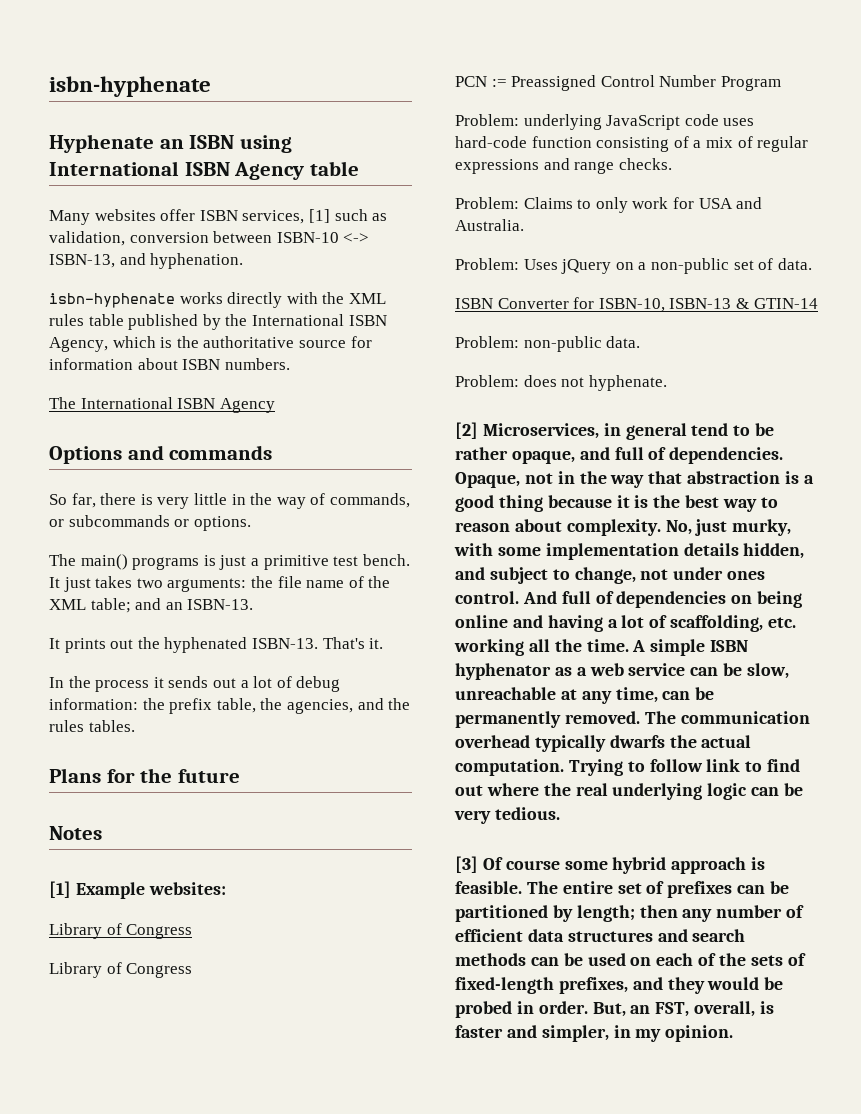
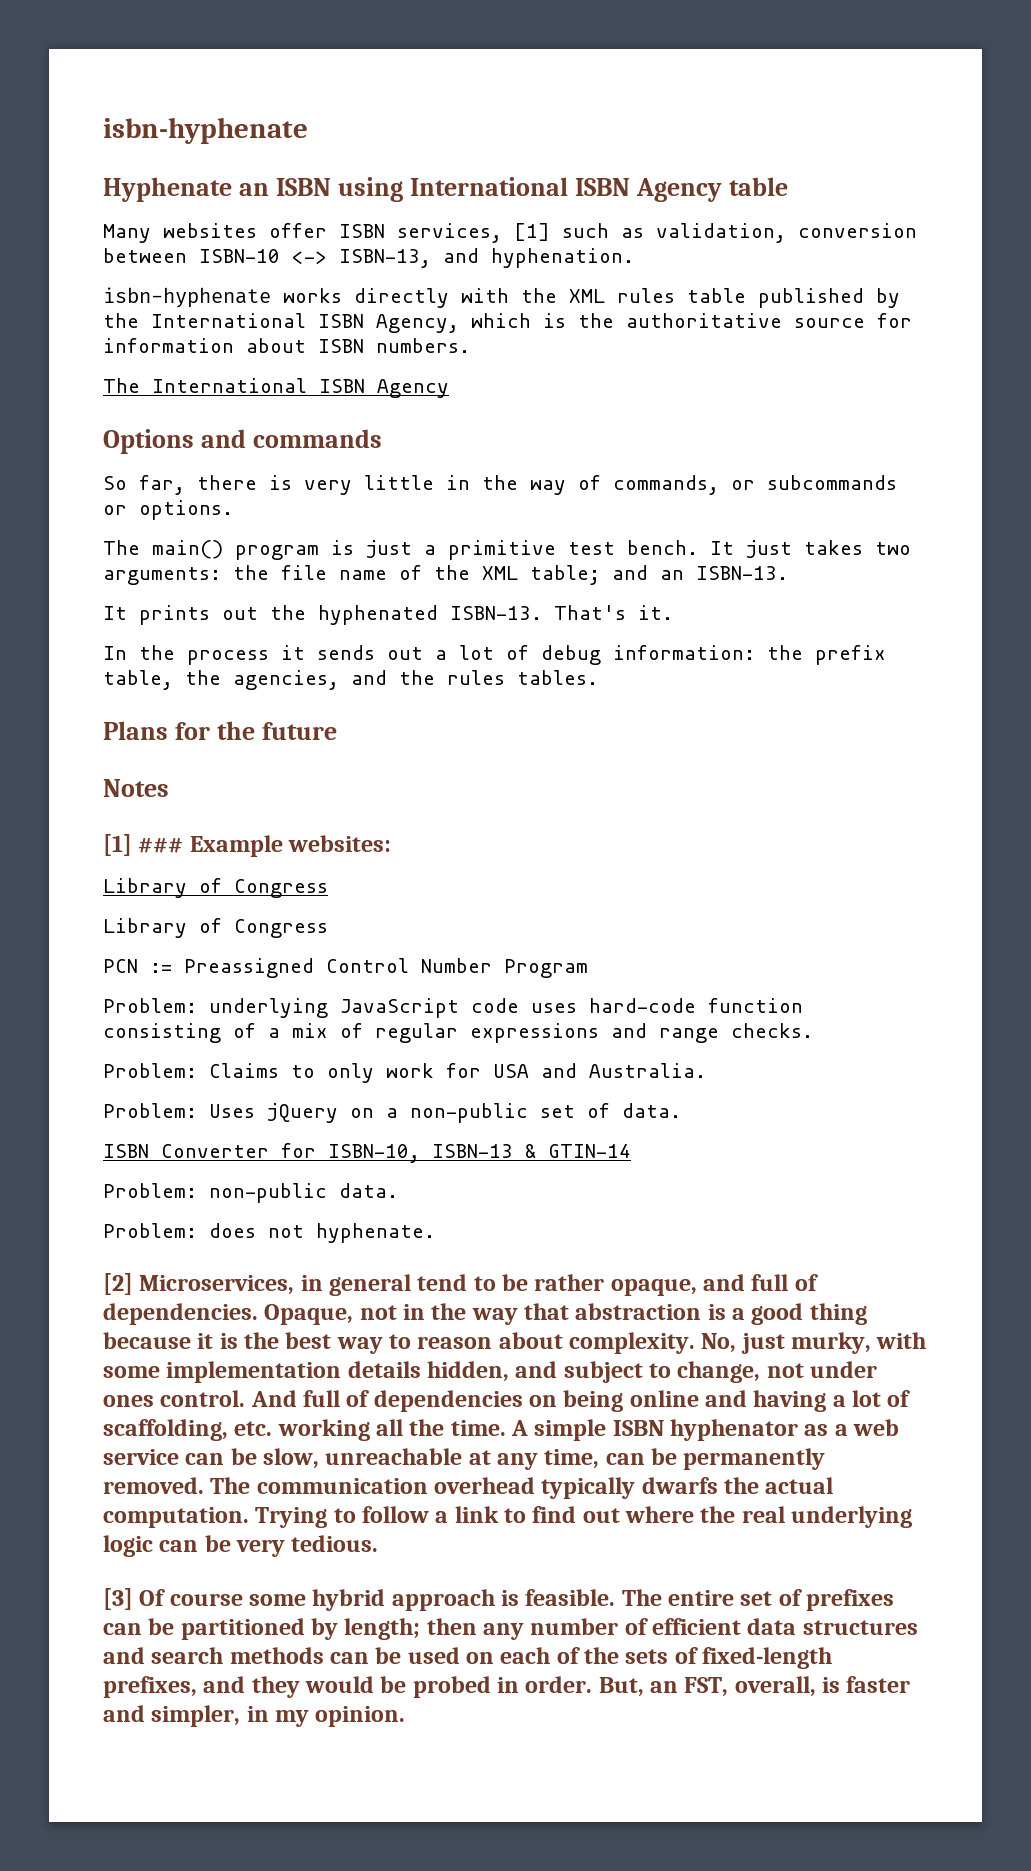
- The main() programs is just a primitive test bench.
+ The main() program is just a primitive test bench.
- [1] Example websites:
+ [1] ### Example websites:
- Trying to follow link to find out where the real underlying logic can be very tedious.
+ Trying to follow a link to find out where the real underlying logic can be very tedious.

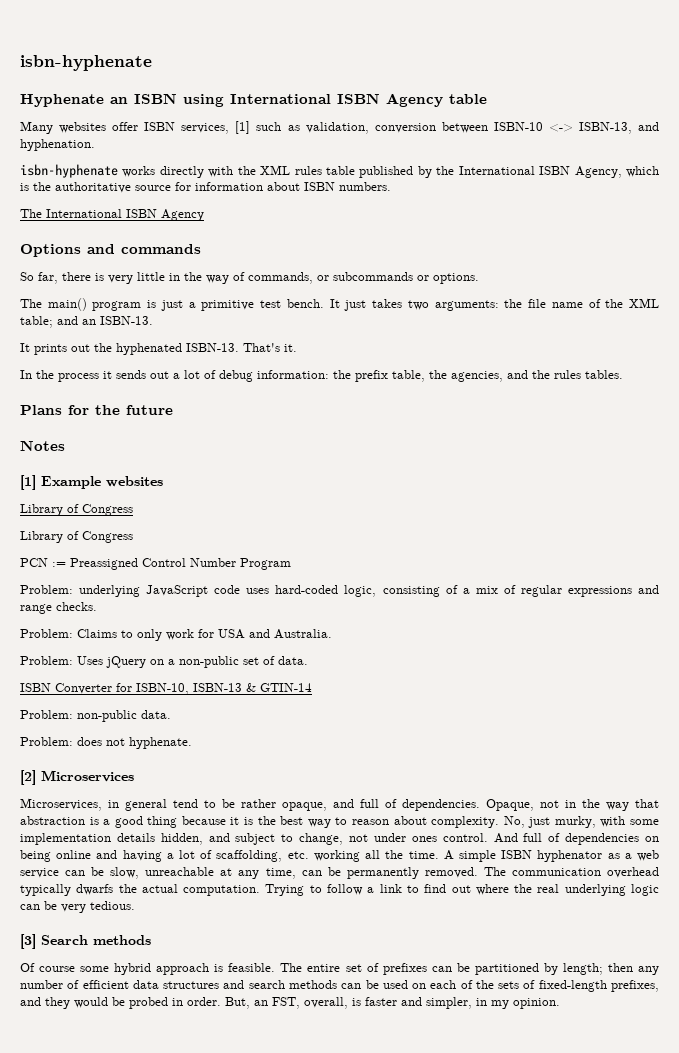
- [1] ### Example websites:
+ [1] Example websites
- Problem: underlying JavaScript code uses hard-code function consisting of a mix of regular expressions and range checks.
+ Problem: underlying JavaScript code uses hard-coded logic, consisting of a mix of regular expressions and range checks.
- [2] Microservices, in general tend to be rather opaque, and full of dependencies.
+ [2] Microservices
+ Microservices, in general tend to be rather opaque, and full of dependencies.
- [3] Of course some hybrid approach is feasible.
+ [3] Search methods
+ Of course some hybrid approach is feasible.

